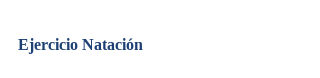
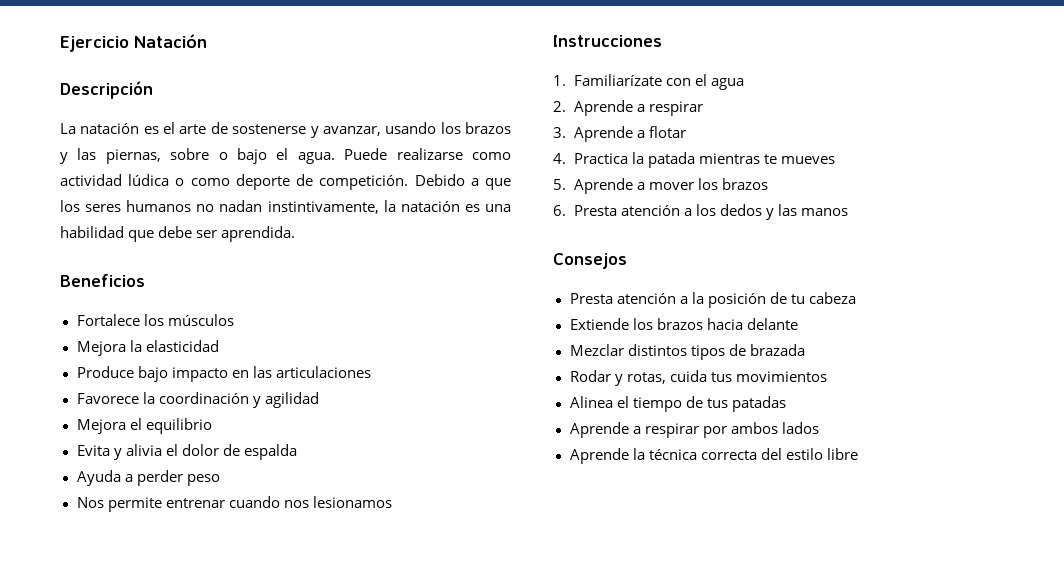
+ Descripción
+ La natación es el arte de sostenerse y avanzar, usando los brazos y las piernas, sobre o bajo el agua. Puede realizarse como actividad lúdica o como deporte de competición. Debido a que los seres humanos no nadan instintivamente, la natación es una habilidad que debe ser aprendida.
+ Beneficios
+ Fortalece los músculos
+ Mejora la elasticidad
+ Produce bajo impacto en las articulaciones
+ Favorece la coordinación y agilidad
+ Mejora el equilibrio
+ Evita y alivia el dolor de espalda
+ Ayuda a perder peso
+ Nos permite entrenar cuando nos lesionamos
+ Instrucciones
+ 1. Familiarízate con el agua
+ 2. Aprende a respirar
+ 3. Aprende a flotar
+ 4. Practica la patada mientras te mueves
+ 5. Aprende a mover los brazos
+ 6. Presta atención a los dedos y las manos
+ Consejos
+ Presta atención a la posición de tu cabeza
+ Extiende los brazos hacia delante
+ Mezclar distintos tipos de brazada
+ Rodar y rotas, cuida tus movimientos
+ Alinea el tiempo de tus patadas
+ Aprende a respirar por ambos lados
+ Aprende la técnica correcta del estilo libre

